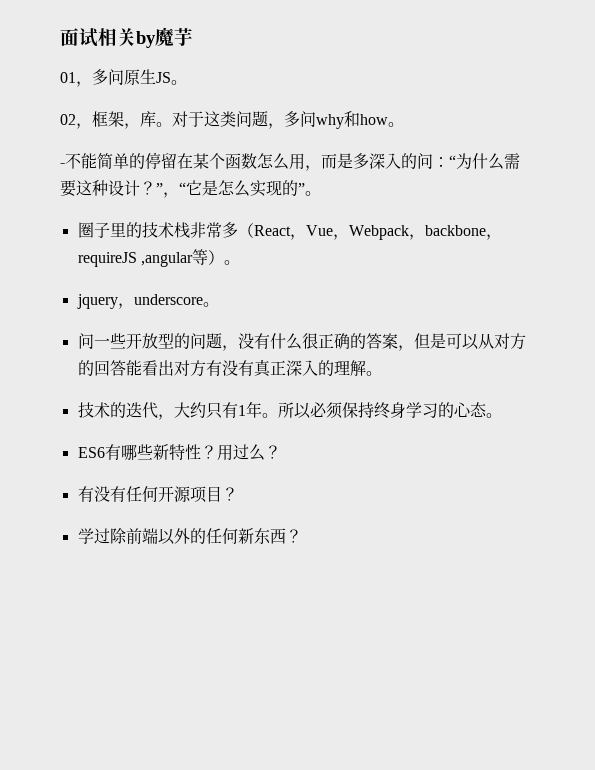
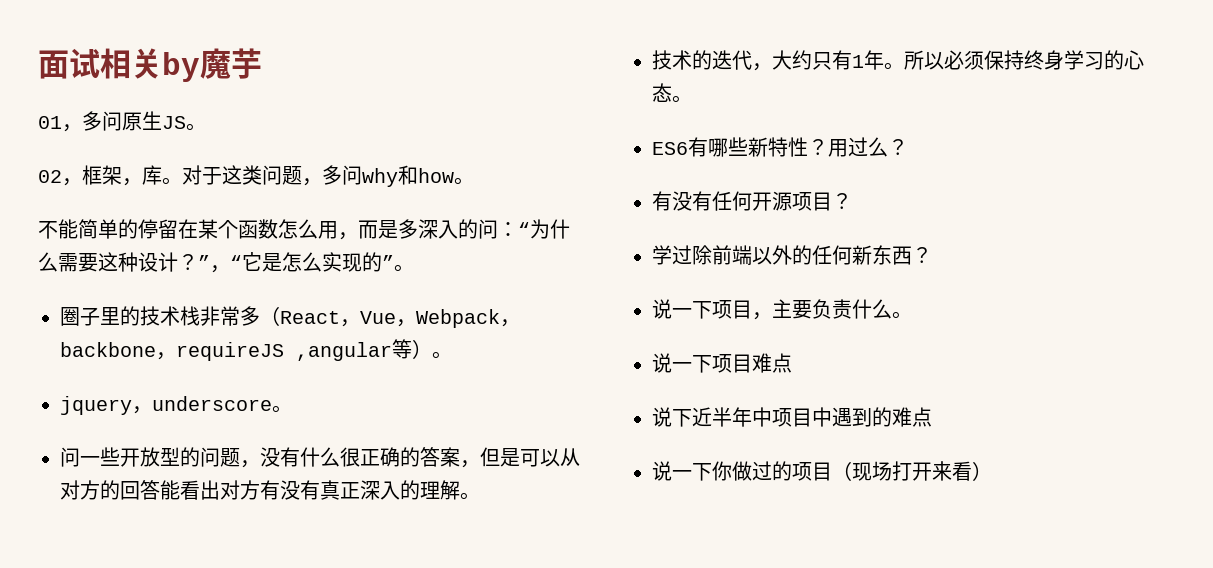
- -不能简单的停留在某个函数怎么用，而是多深入的问：“为什么需要这种设计？”，“它是怎么实现的”。
+ 不能简单的停留在某个函数怎么用，而是多深入的问：“为什么需要这种设计？”，“它是怎么实现的”。
+ 说一下项目，主要负责什么。
+ 说一下项目难点
+ 说下近半年中项目中遇到的难点
+ 说一下你做过的项目（现场打开来看）

